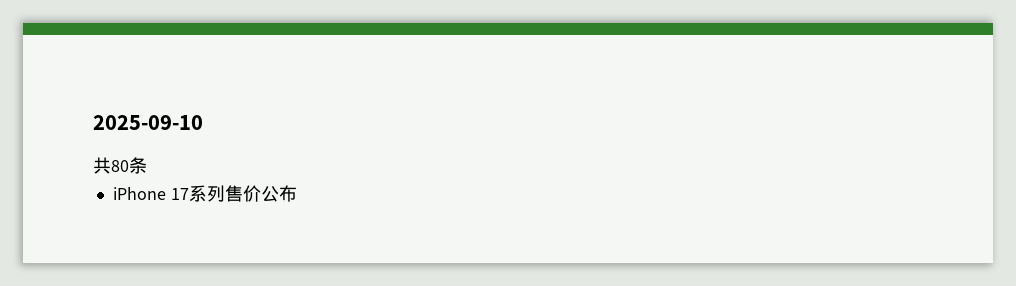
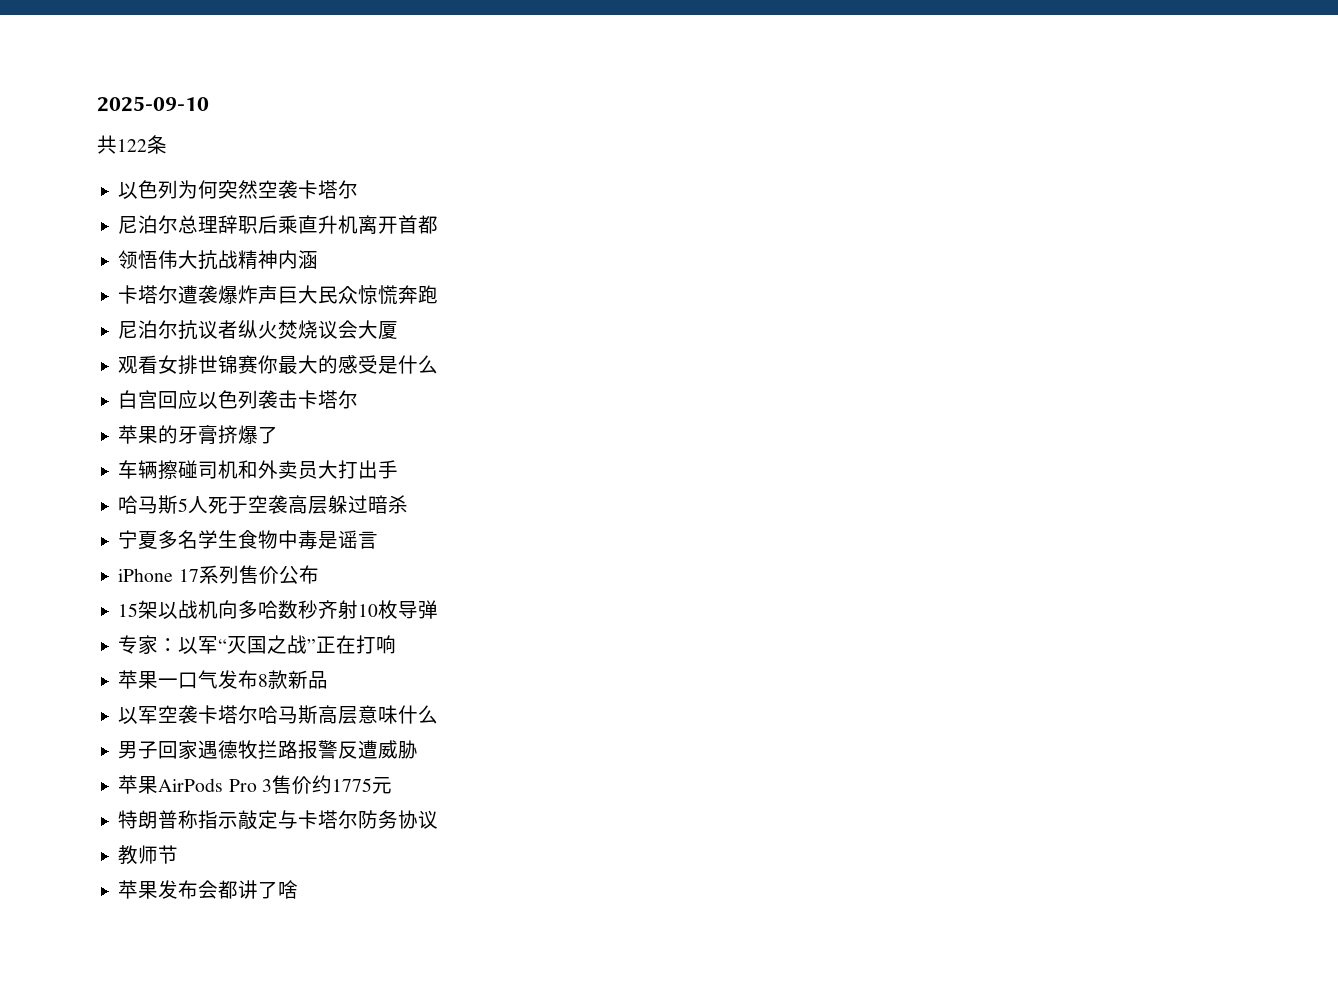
- 共80条
+ 共122条
+ 以色列为何突然空袭卡塔尔
+ 尼泊尔总理辞职后乘直升机离开首都
+ 领悟伟大抗战精神内涵
+ 卡塔尔遭袭爆炸声巨大民众惊慌奔跑
+ 尼泊尔抗议者纵火焚烧议会大厦
+ 观看女排世锦赛你最大的感受是什么
+ 白宫回应以色列袭击卡塔尔
+ 苹果的牙膏挤爆了
+ 车辆擦碰司机和外卖员大打出手
+ 哈马斯5人死于空袭高层躲过暗杀
+ 宁夏多名学生食物中毒是谣言
+ 15架以战机向多哈数秒齐射10枚导弹
+ 专家：以军“灭国之战”正在打响
+ 苹果一口气发布8款新品
+ 以军空袭卡塔尔哈马斯高层意味什么
+ 男子回家遇德牧拦路报警反遭威胁
+ 苹果AirPods Pro 3售价约1775元
+ 特朗普称指示敲定与卡塔尔防务协议
+ 教师节
+ 苹果发布会都讲了啥

